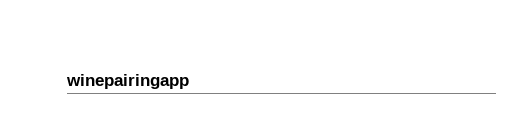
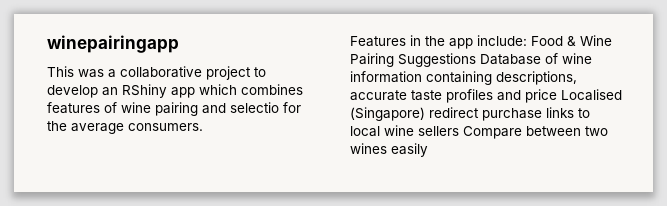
+ This was a collaborative project to develop an RShiny app which combines features of wine pairing and selectio for the average consumers.
+ Features in the app include: Food & Wine Pairing Suggestions Database of wine information containing descriptions, accurate taste profiles and price Localised (Singapore) redirect purchase links to local wine sellers Compare between two wines easily

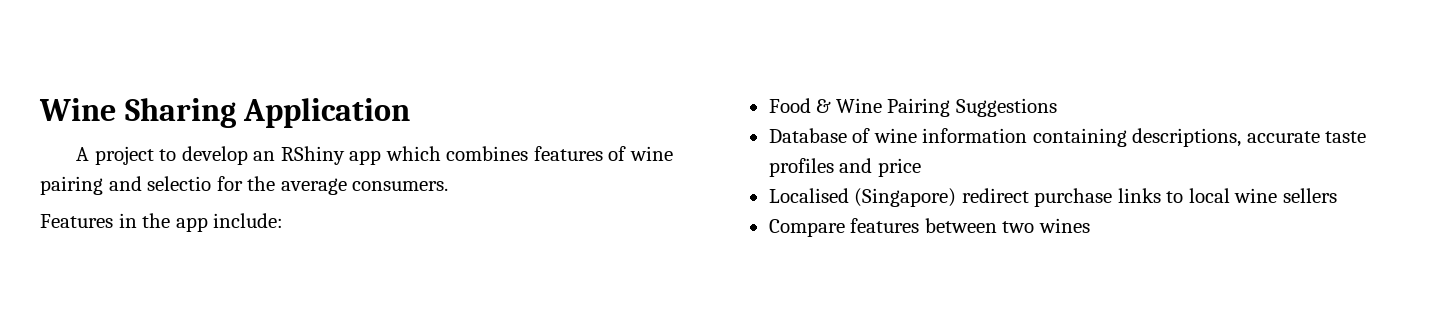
- winepairingapp
- This was a collaborative project to develop an RShiny app which combines features of wine pairing and selectio for the average consumers.
+ Wine Sharing Application
+ A project to develop an RShiny app which combines features of wine pairing and selectio for the average consumers.
- Features in the app include: Food & Wine Pairing Suggestions Database of wine information containing descriptions, accurate taste profiles and price Localised (Singapore) redirect purchase links to local wine sellers Compare between two wines easily
+ Features in the app include:
+ Food & Wine Pairing Suggestions
+ Database of wine information containing descriptions, accurate taste profiles and price
+ Localised (Singapore) redirect purchase links to local wine sellers
+ Compare features between two wines

